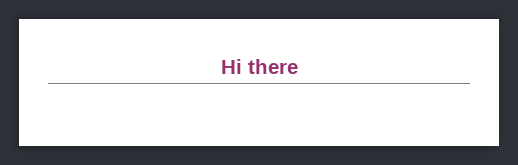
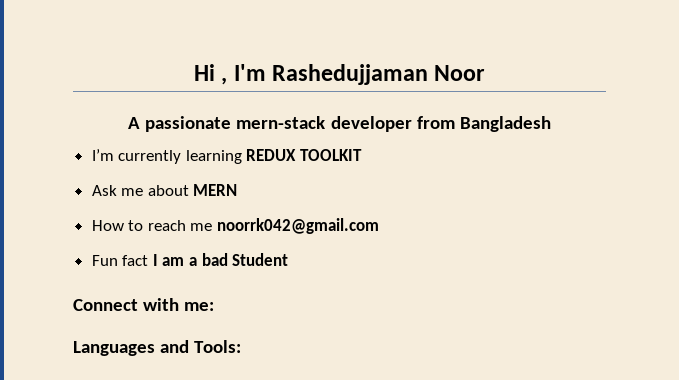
- Hi there
+ Hi , I'm Rashedujjaman Noor
+ A passionate mern-stack developer from Bangladesh
+ I’m currently learning REDUX TOOLKIT
+ Ask me about MERN
+ How to reach me noorrk042@gmail.com
+ Fun fact I am a bad Student
+ Connect with me:
+ Languages and Tools:

